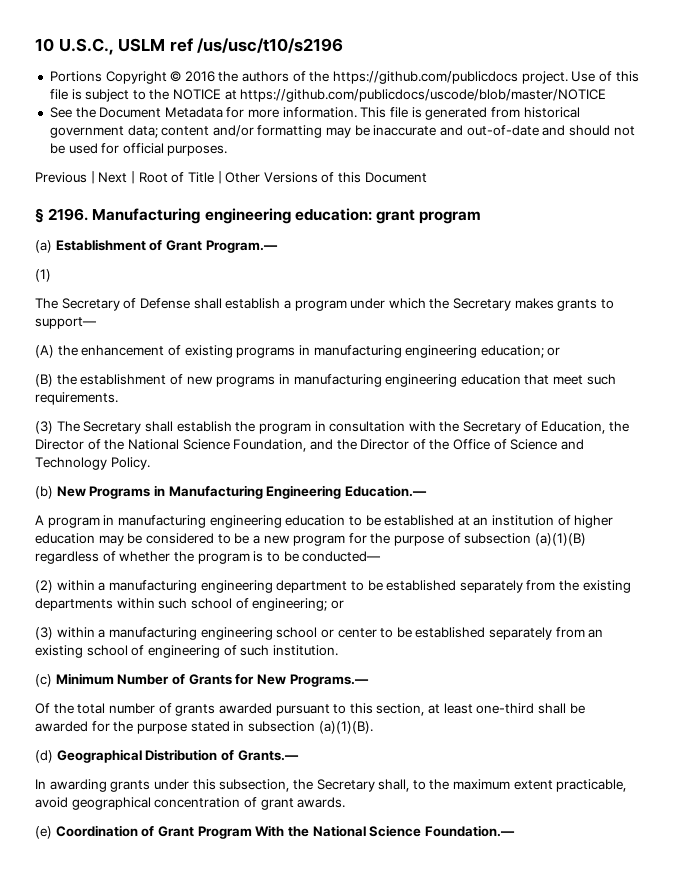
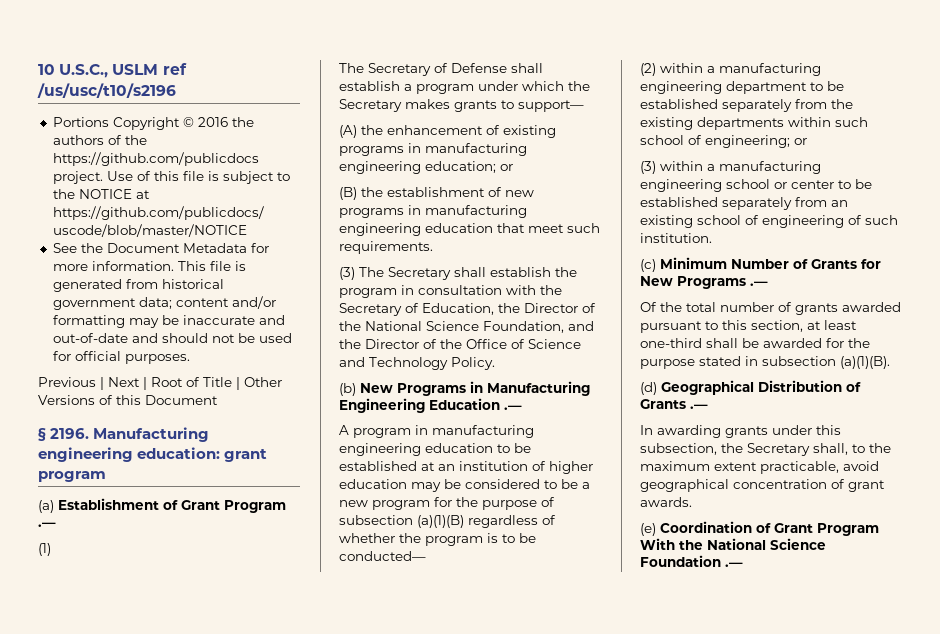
- (a) Establishment of Grant Program.—
+ (a) Establishment of Grant Program .—
- (b) New Programs in Manufacturing Engineering Education.—
+ (b) New Programs in Manufacturing Engineering Education .—
- (c) Minimum Number of Grants for New Programs.—
+ (c) Minimum Number of Grants for New Programs .—
- (d) Geographical Distribution of Grants.—
+ (d) Geographical Distribution of Grants .—
- (e) Coordination of Grant Program With the National Science Foundation.—
+ (e) Coordination of Grant Program With the National Science Foundation .—

